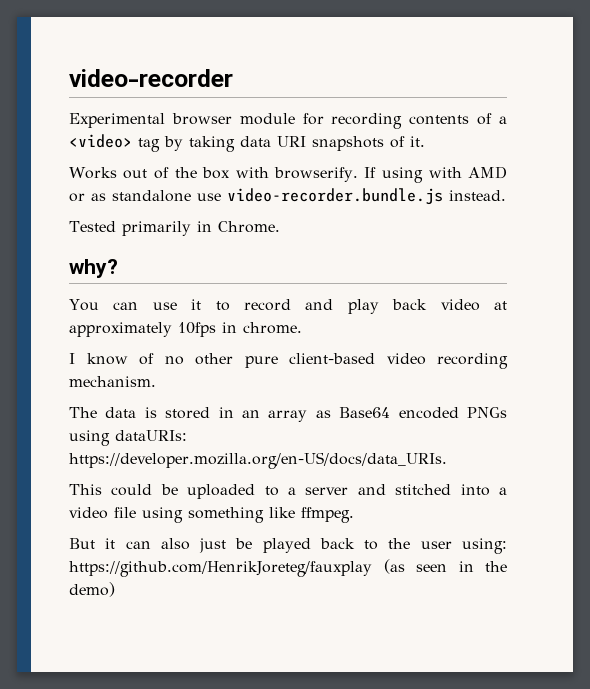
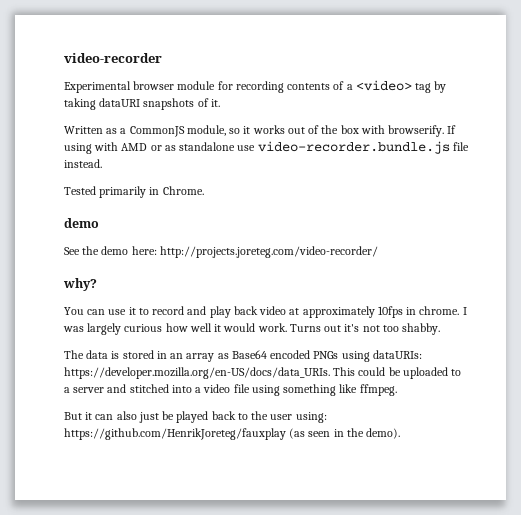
- Experimental browser module for recording contents of a <video> tag by taking data URI snapshots of it.
+ Experimental browser module for recording contents of a <video> tag by taking dataURI snapshots of it.
- Works out of the box with browserify.
+ Written as a CommonJS module, so it works out of the box with browserify.
- If using with AMD or as standalone use video-recorder.bundle.js instead.
+ If using with AMD or as standalone use video-recorder.bundle.js file instead.
  Tested primarily in Chrome.
+ demo
+ See the demo here: http://projects.joreteg.com/video-recorder/
- You can use it to record and play back video at approximately 10fps in chrome.
- I know of no other pure client-based video recording mechanism.
+ You can use it to record and play back video at approximately 10fps in chrome. I was largely curious how well it would work. Turns out it's not too shabby.
- The data is stored in an array as Base64 encoded PNGs using dataURIs: https://developer.mozilla.org/en-US/docs/data_URIs.
- This could be uploaded to a server and stitched into a video file using something like ffmpeg.
+ The data is stored in an array as Base64 encoded PNGs using dataURIs: https://developer.mozilla.org/en-US/docs/data_URIs. This could be uploaded to a server and stitched into a video file using something like ffmpeg.
- But it can also just be played back to the user using: https://github.com/HenrikJoreteg/fauxplay (as seen in the demo)
+ But it can also just be played back to the user using: https://github.com/HenrikJoreteg/fauxplay (as seen in the demo).

